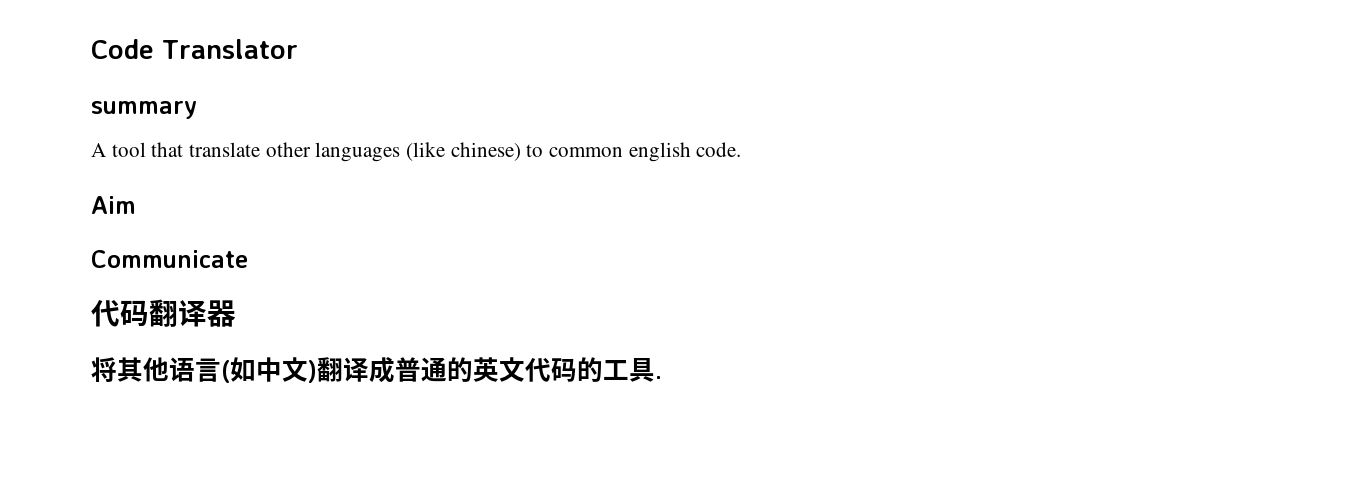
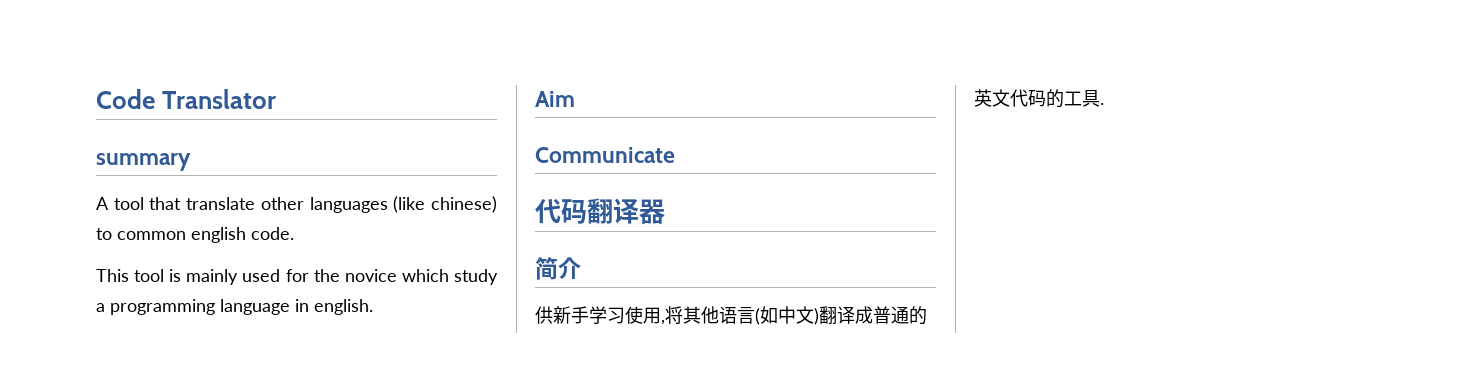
+ This tool is mainly used for the novice which study a programming language in english.
- 将其他语言(如中文)翻译成普通的英文代码的工具.
+ 简介
+ 供新手学习使用,将其他语言(如中文)翻译成普通的英文代码的工具.

